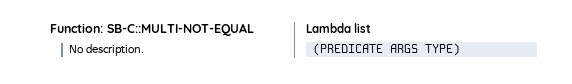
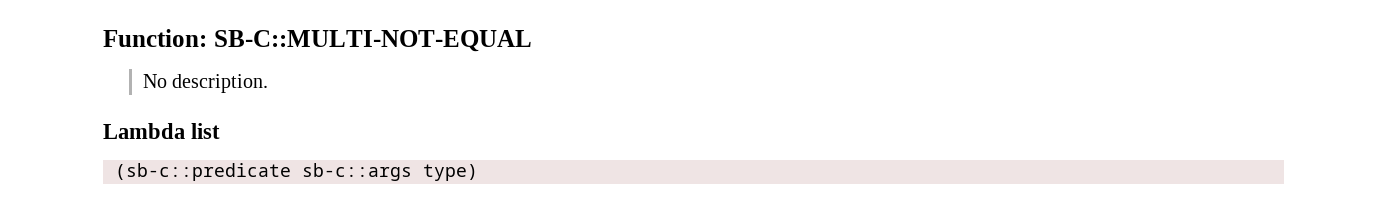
- (PREDICATE ARGS TYPE)
+ (sb-c::predicate sb-c::args type)

